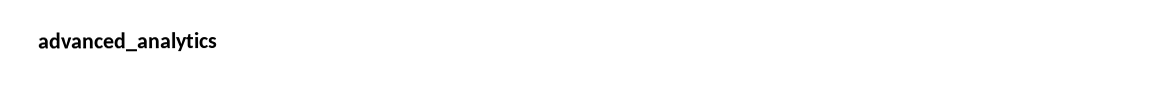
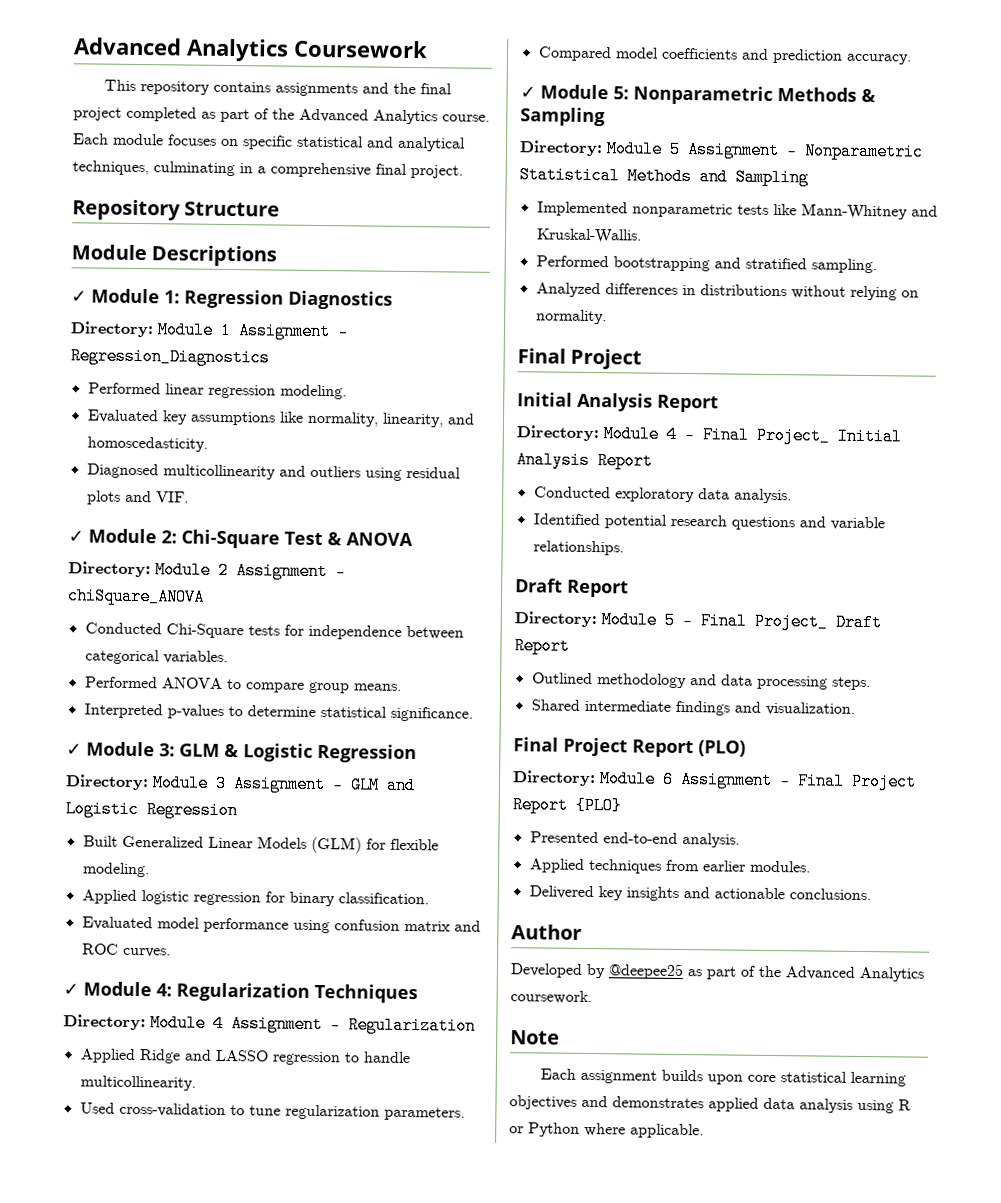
- advanced_analytics
+ Advanced Analytics Coursework
+ This repository contains assignments and the final project completed as part of the Advanced Analytics course. Each module focuses on specific statistical and analytical techniques, culminating in a comprehensive final project.
+ Repository Structure
+ Module Descriptions
+ ✓ Module 1: Regression Diagnostics
+ Directory: Module 1 Assignment - Regression_Diagnostics
+ Performed linear regression modeling.
+ Evaluated key assumptions like normality, linearity, and homoscedasticity.
+ Diagnosed multicollinearity and outliers using residual plots and VIF.
+ ✓ Module 2: Chi-Square Test & ANOVA
+ Directory: Module 2 Assignment - chiSquare_ANOVA
+ Conducted Chi-Square tests for independence between categorical variables.
+ Performed ANOVA to compare group means.
+ Interpreted p-values to determine statistical significance.
+ ✓ Module 3: GLM & Logistic Regression
+ Directory: Module 3 Assignment — GLM and Logistic Regression
+ Built Generalized Linear Models (GLM) for flexible modeling.
+ Applied logistic regression for binary classification.
+ Evaluated model performance using confusion matrix and ROC curves.
+ ✓ Module 4: Regularization Techniques
+ Directory: Module 4 Assignment — Regularization
+ Applied Ridge and LASSO regression to handle multicollinearity.
+ Used cross-validation to tune regularization parameters.
+ Compared model coefficients and prediction accuracy.
+ ✓ Module 5: Nonparametric Methods & Sampling
+ Directory: Module 5 Assignment — Nonparametric Statistical Methods and Sampling
+ Implemented nonparametric tests like Mann-Whitney and Kruskal-Wallis.
+ Performed bootstrapping and stratified sampling.
+ Analyzed differences in distributions without relying on normality.
+ Final Project
+ Initial Analysis Report
+ Directory: Module 4 — Final Project_ Initial Analysis Report
+ Conducted exploratory data analysis.
+ Identified potential research questions and variable relationships.
+ Draft Report
+ Directory: Module 5 — Final Project_ Draft Report
+ Outlined methodology and data processing steps.
+ Shared intermediate findings and visualization.
+ Final Project Report (PLO)
+ Directory: Module 6 Assignment — Final Project Report {PLO}
+ Presented end-to-end analysis.
+ Applied techniques from earlier modules.
+ Delivered key insights and actionable conclusions.
+ Author
+ Developed by @deepee25 as part of the Advanced Analytics coursework.
+ Note
+ Each assignment builds upon core statistical learning objectives and demonstrates applied data analysis using R or Python where applicable.

